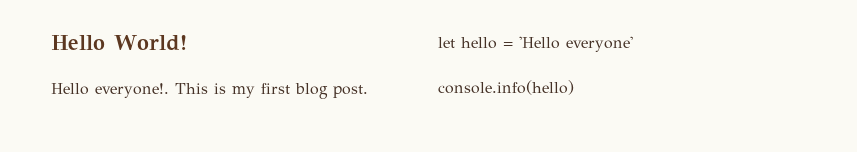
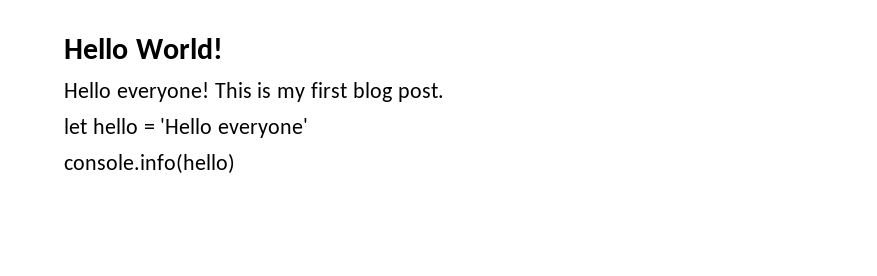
- Hello everyone!.
+ Hello everyone!

